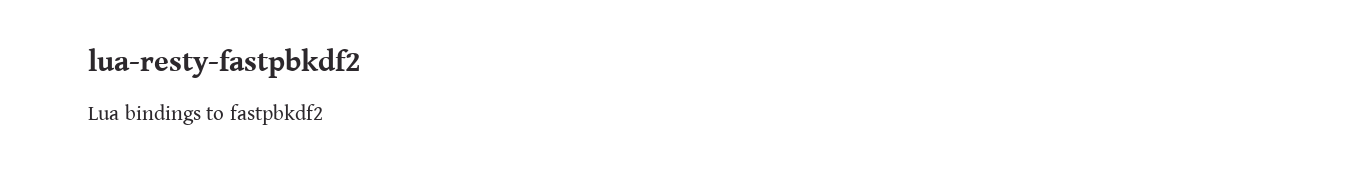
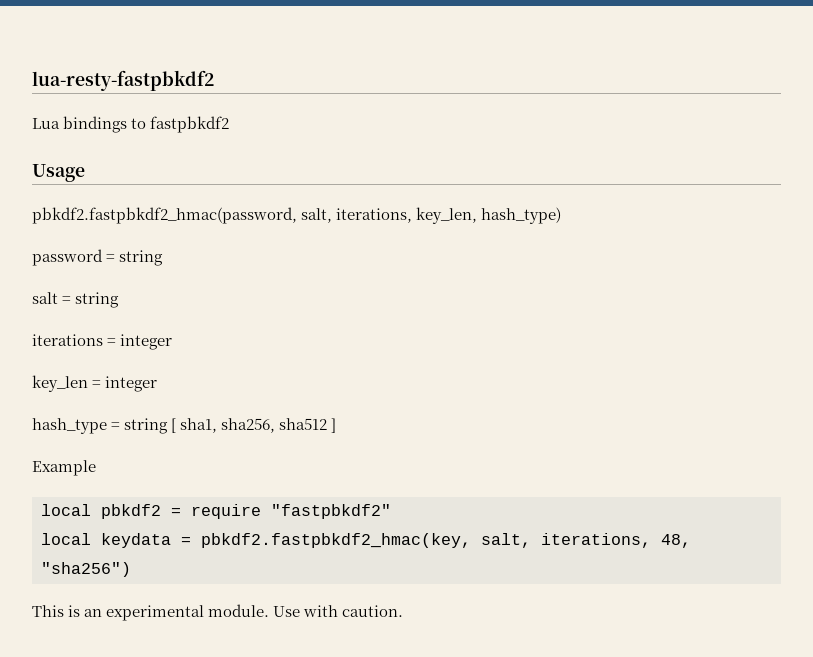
+ Usage
+ pbkdf2.fastpbkdf2_hmac(password, salt, iterations, key_len, hash_type)
+ password = string
+ salt = string
+ iterations = integer
+ key_len = integer
+ hash_type = string [ sha1, sha256, sha512 ]
+ Example
+ local pbkdf2 = require "fastpbkdf2"
+ local keydata = pbkdf2.fastpbkdf2_hmac(key, salt, iterations, 48, "sha256")
+ This is an experimental module. Use with caution.

